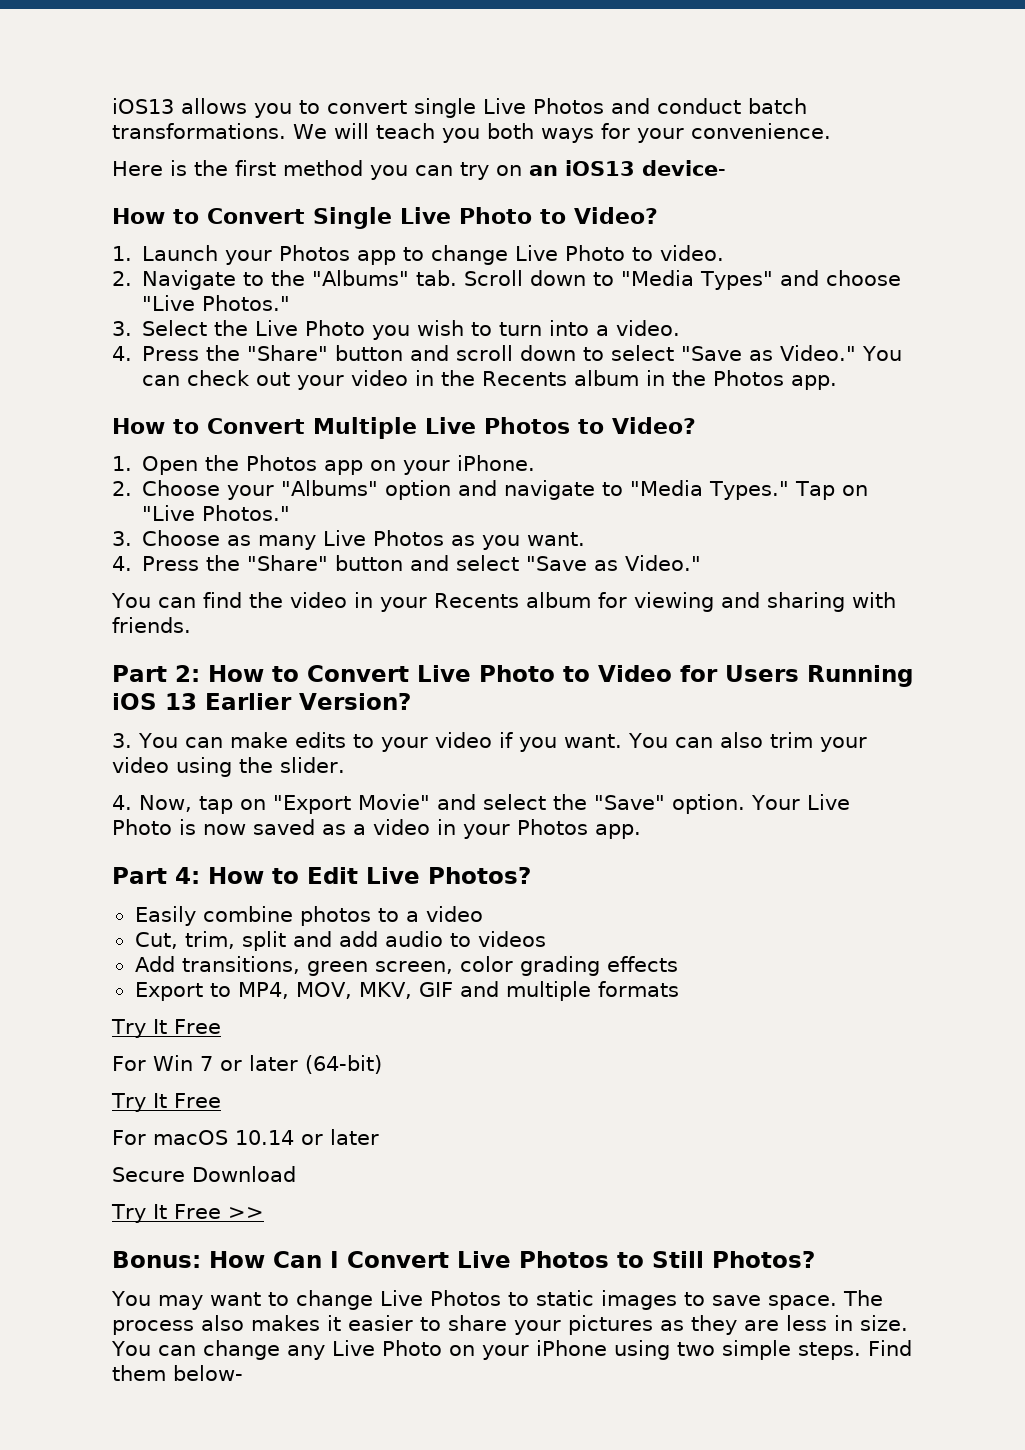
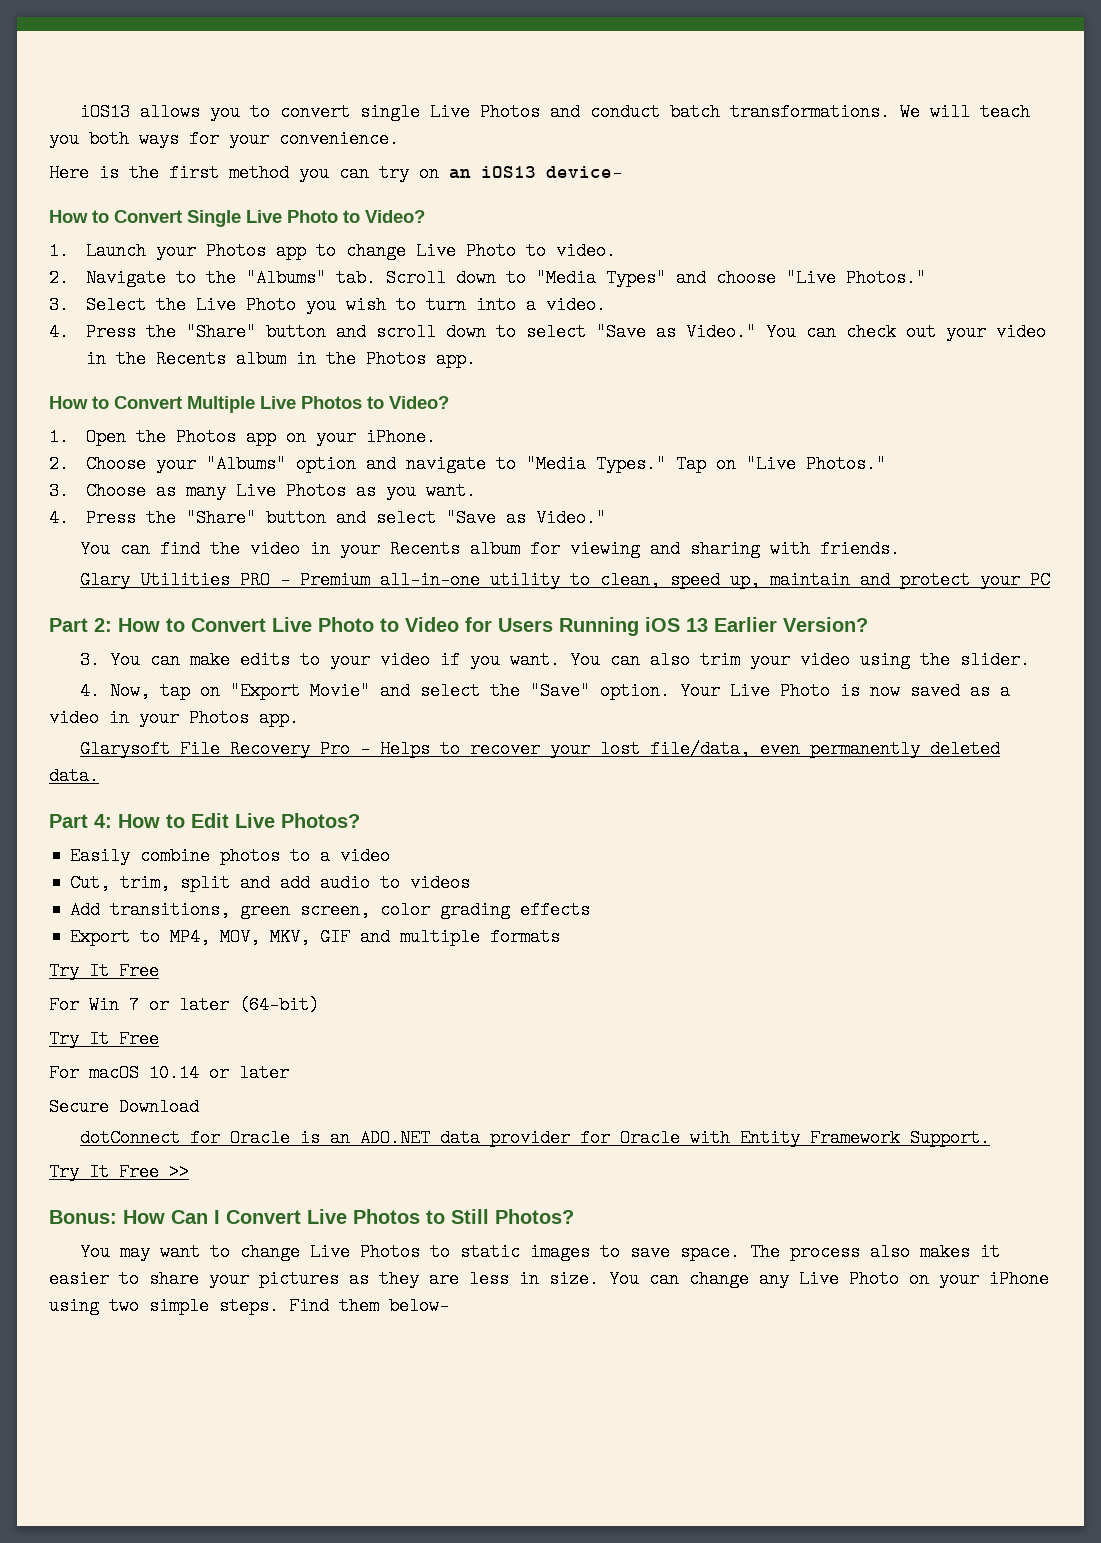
+ Glary Utilities PRO - Premium all-in-one utility to clean, speed up, maintain and protect your PC
+ Glarysoft File Recovery Pro - Helps to recover your lost file/data, even permanently deleted data.
+ dotConnect for Oracle is an ADO.NET data provider for Oracle with Entity Framework Support.

